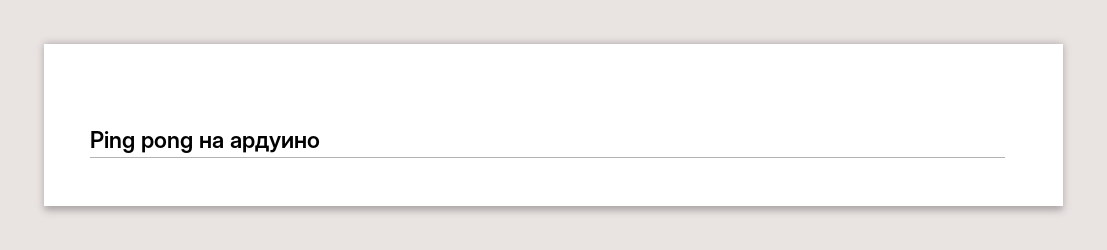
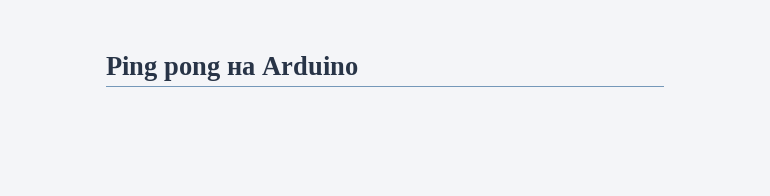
- Ping pong на ардуино
+ Ping pong на Arduino

